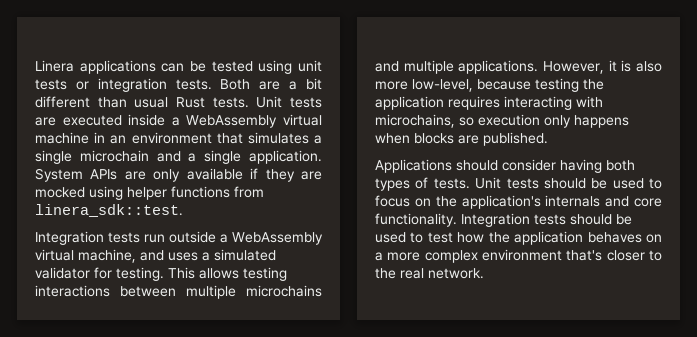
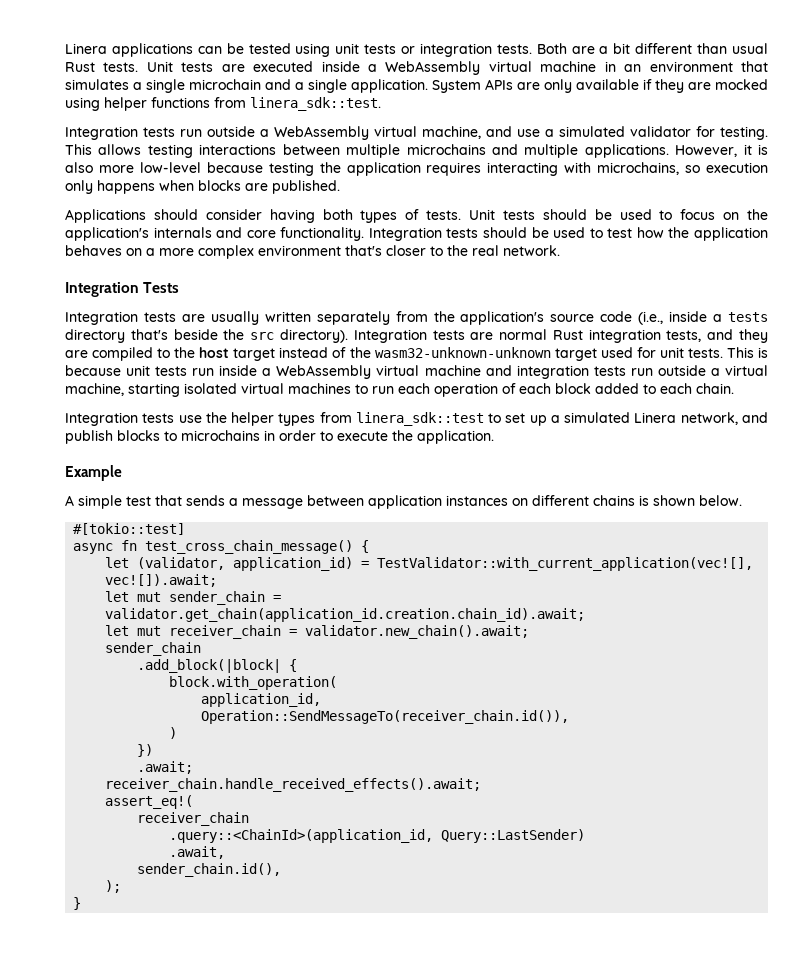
- Integration tests run outside a WebAssembly virtual machine, and uses a simulated validator for testing.
+ Integration tests run outside a WebAssembly virtual machine, and use a simulated validator for testing.
- However, it is also more low-level, because testing the application requires interacting with microchains, so execution only happens when blocks are published.
+ However, it is also more low-level because testing the application requires interacting with microchains, so execution only happens when blocks are published.
+ Integration Tests
+ Integration tests are usually written separately from the application's source code (i.e., inside a tests directory that's beside the src directory). Integration tests are normal Rust integration tests, and they are compiled to the host target instead of the wasm32-unknown-unknown target used for unit tests. This is because unit tests run inside a WebAssembly virtual machine and integration tests run outside a virtual machine, starting isolated virtual machines to run each operation of each block added to each chain.
+ Integration tests use the helper types from linera_sdk::test to set up a simulated Linera network, and publish blocks to microchains in order to execute the application.
+ Example
+ A simple test that sends a message between application instances on different chains is shown below.
+ #[tokio::test]
+ async fn test_cross_chain_message() {
+ let (validator, application_id) = TestValidator::with_current_application(vec![], vec![]).await;
+ let mut sender_chain = validator.get_chain(application_id.creation.chain_id).await;
+ let mut receiver_chain = validator.new_chain().await;
+ sender_chain
+ .add_block(|block| {
+ block.with_operation(
+ application_id,
+ Operation::SendMessageTo(receiver_chain.id()),
+ )
+ })
+ .await;
+ receiver_chain.handle_received_effects().await;
+ assert_eq!(
+ receiver_chain
+ .query::<ChainId>(application_id, Query::LastSender)
+ .await,
+ sender_chain.id(),
+ );
+ }

